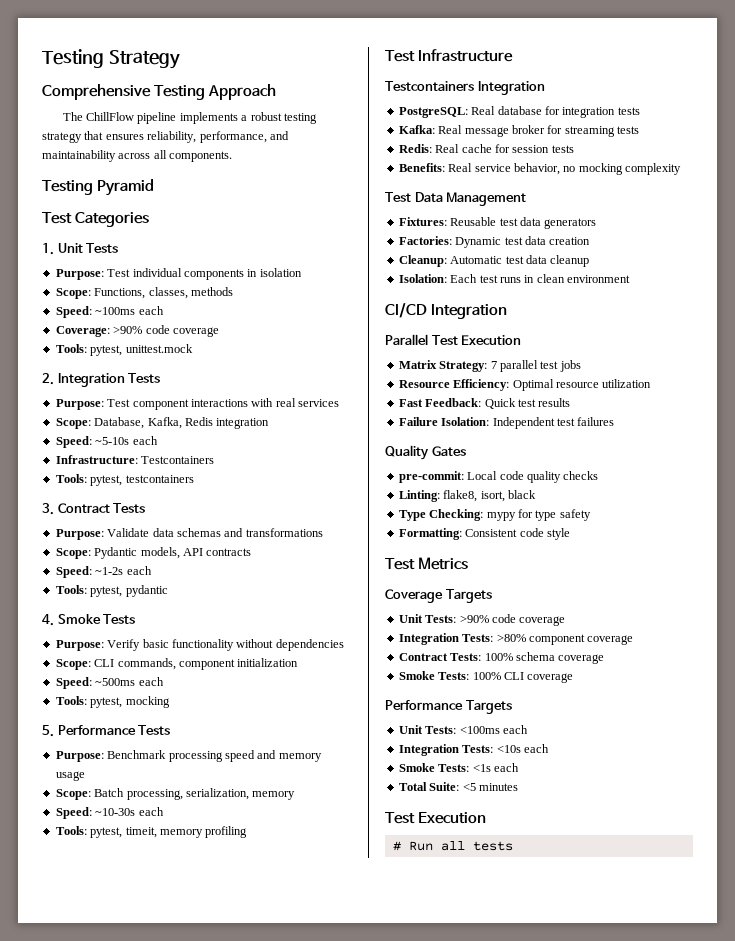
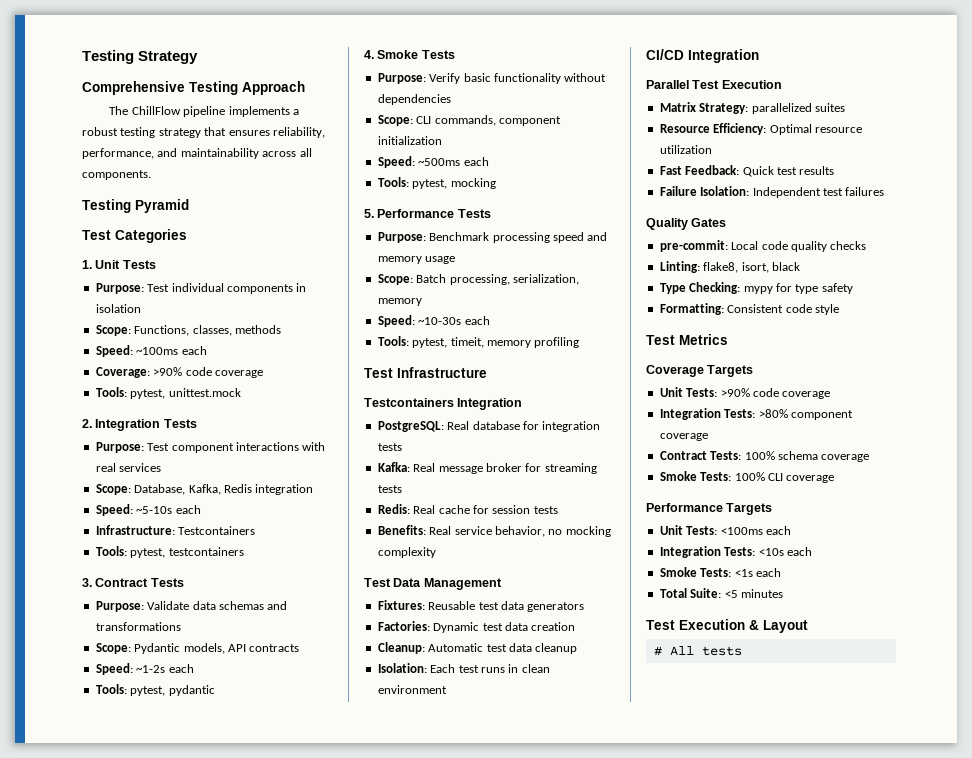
- Matrix Strategy: 7 parallel test jobs
+ Matrix Strategy: parallelized suites
  Total Suite: <5 minutes
- Test Execution
+ Test Execution & Layout
- # Run all tests
+ # All tests

